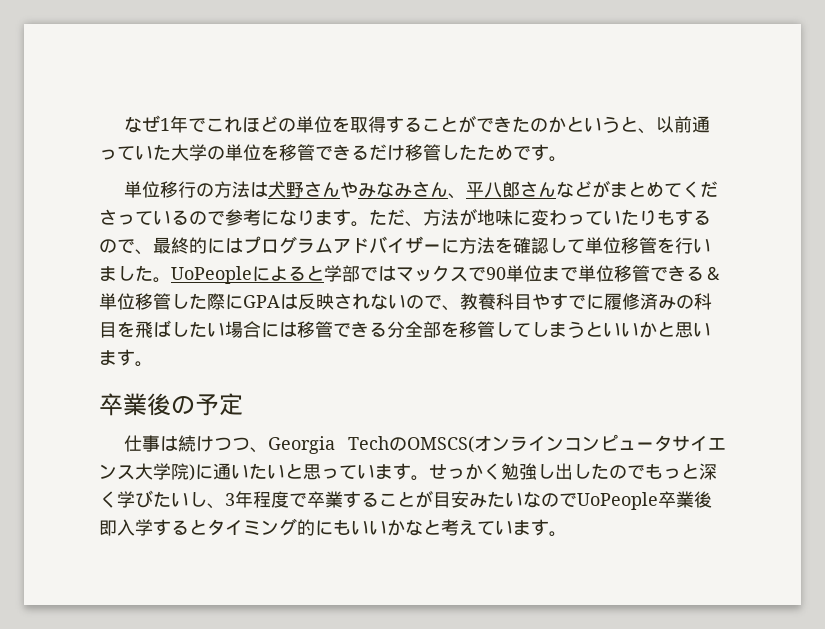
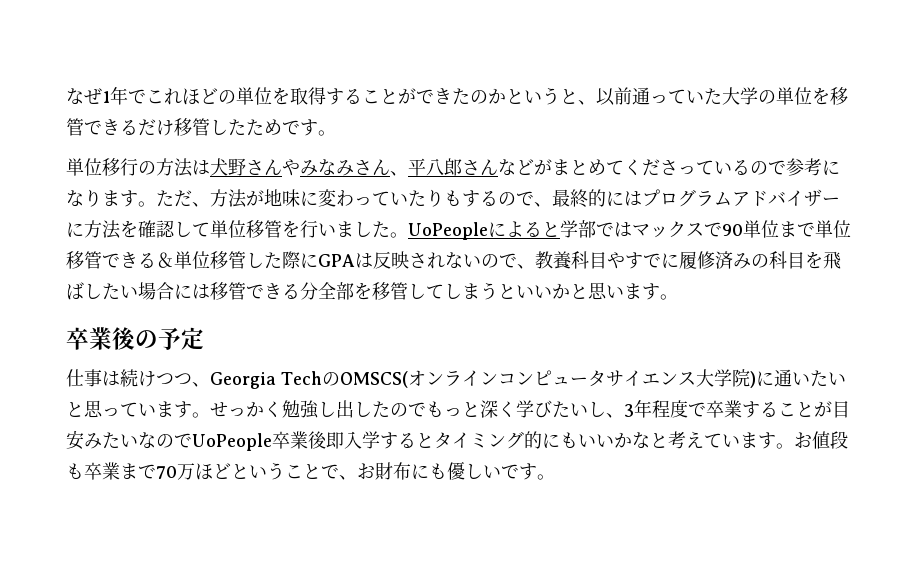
+ お値段も卒業まで70万ほどということで、お財布にも優しいです。

